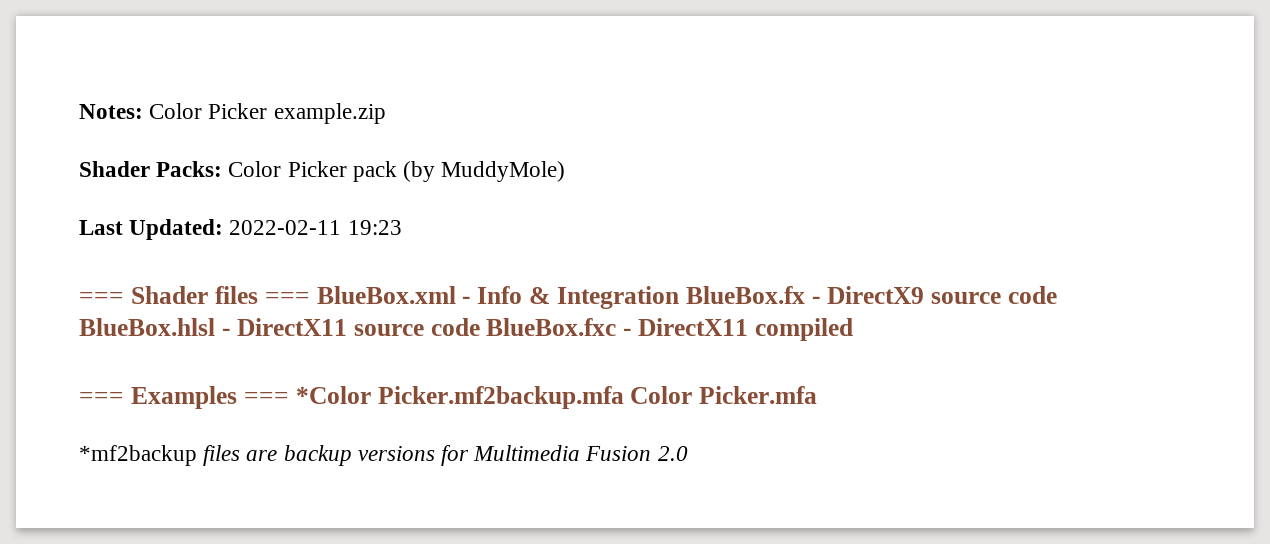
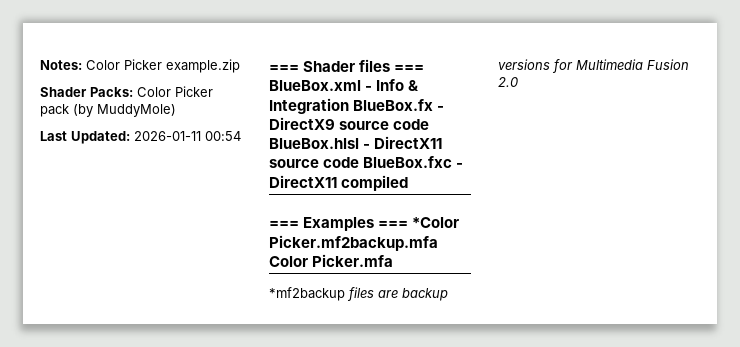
- Last Updated: 2022-02-11 19:23
+ Last Updated: 2026-01-11 00:54

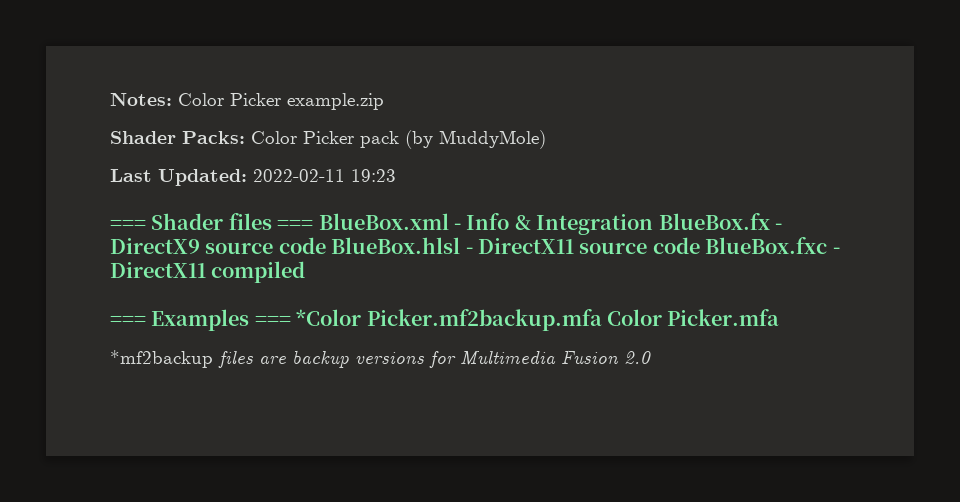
- Last Updated: 2026-01-11 00:54
+ Last Updated: 2022-02-11 19:23

